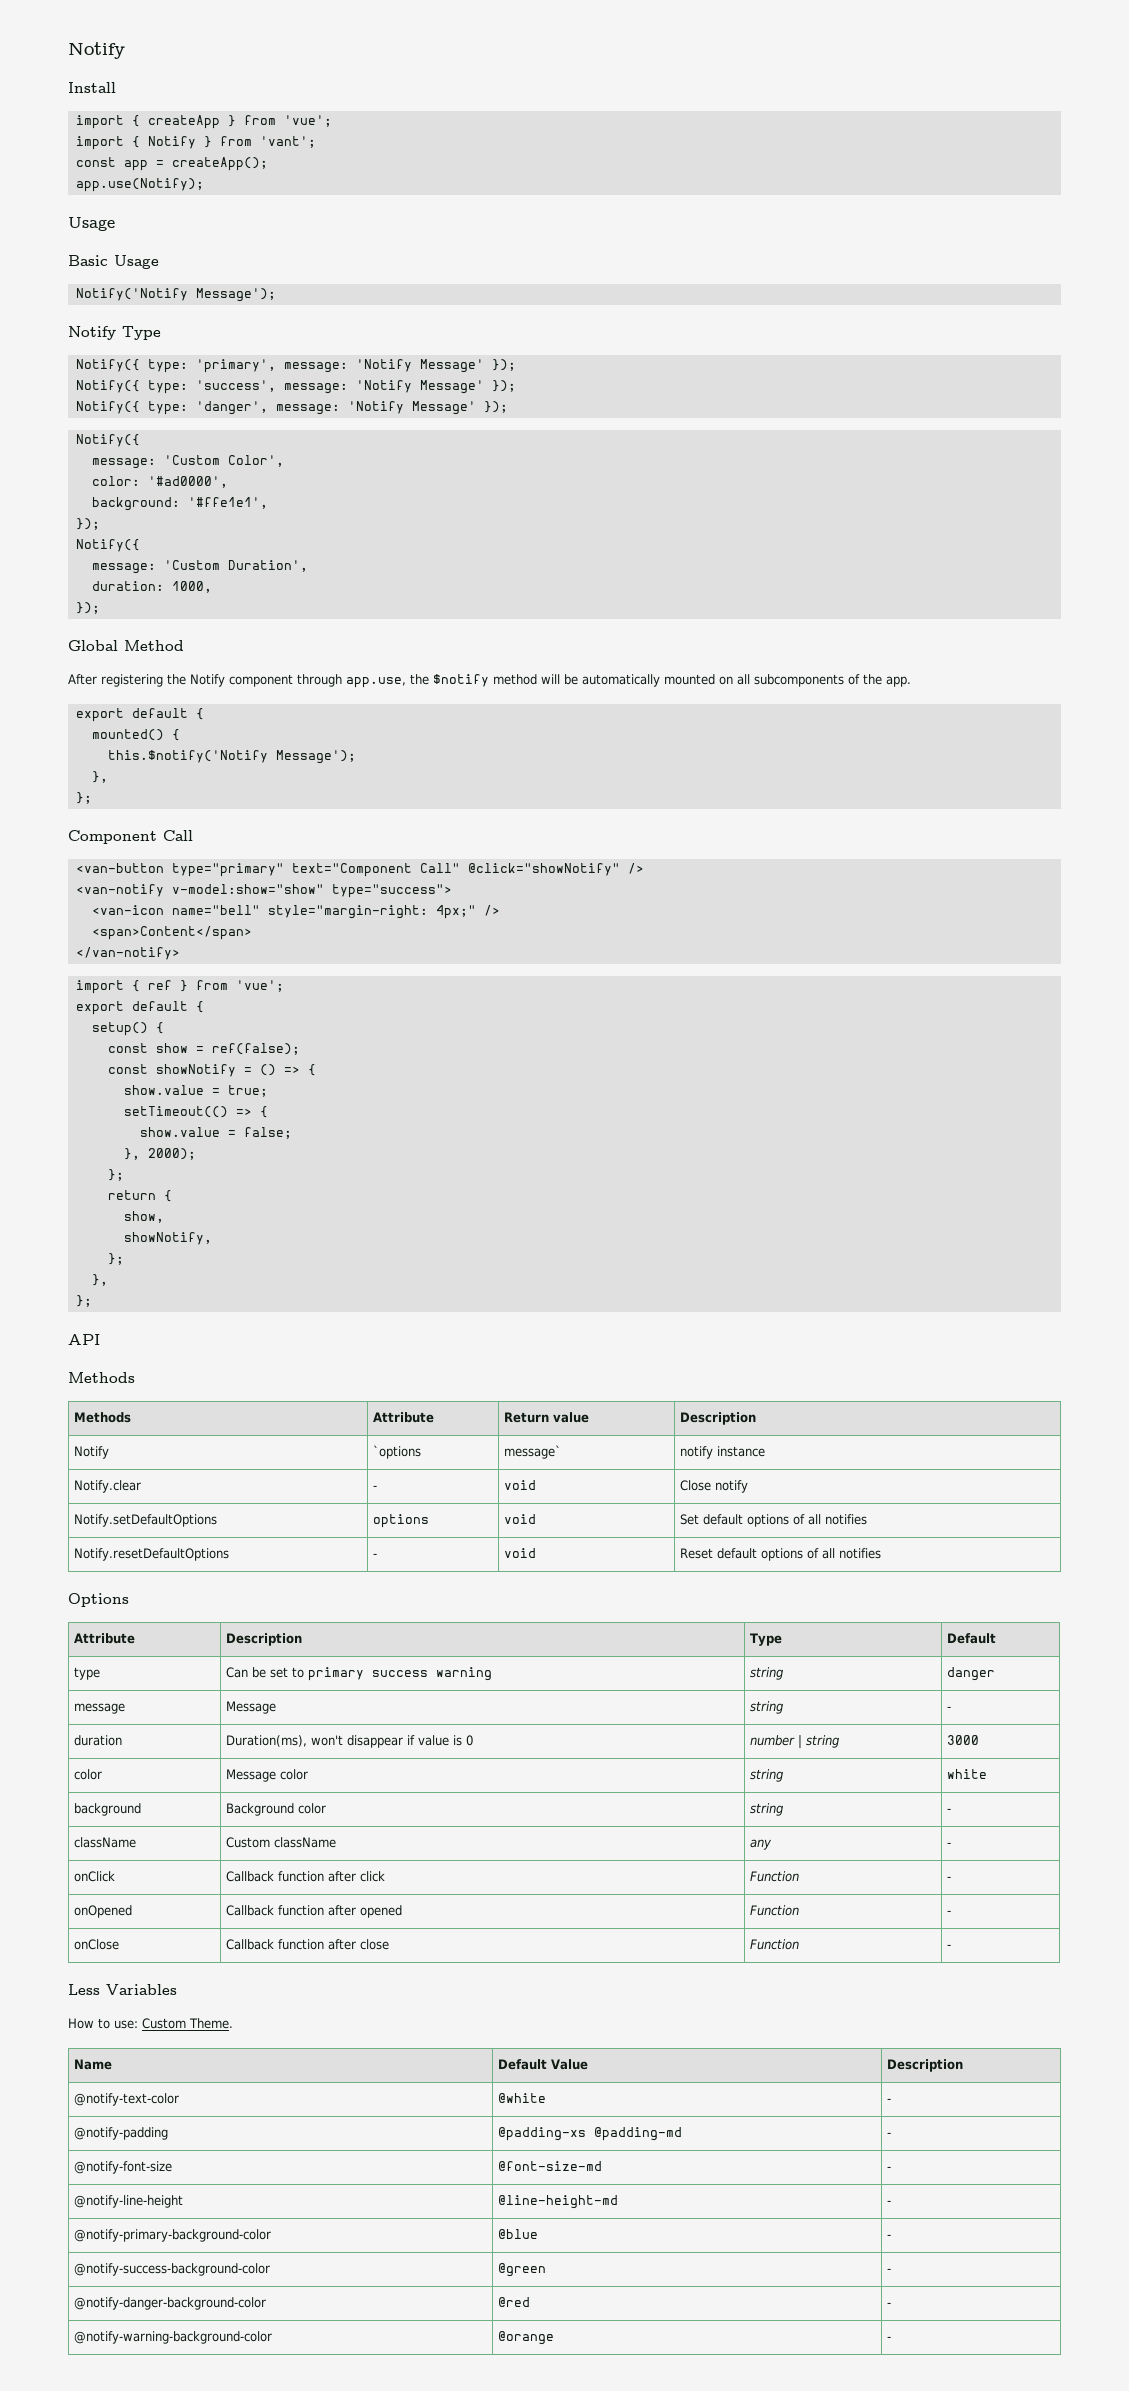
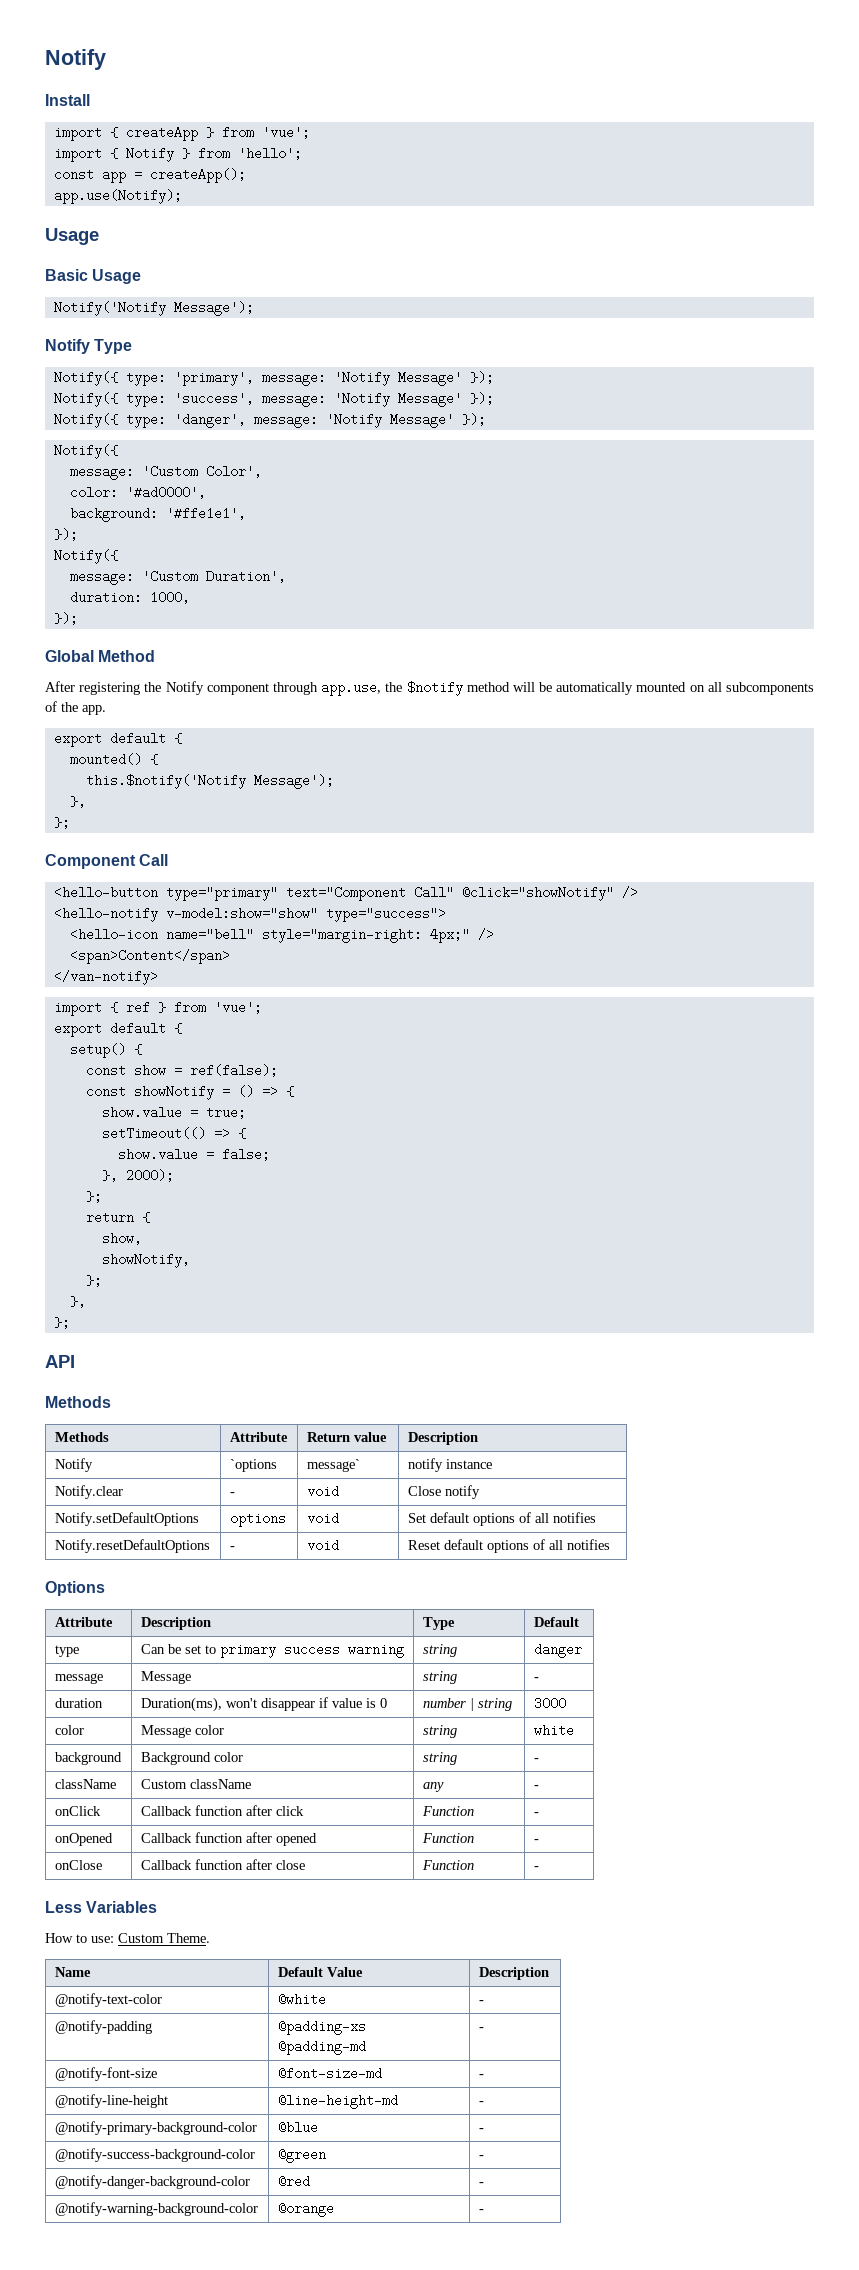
- import { Notify } from 'vant';
+ import { Notify } from 'hello';
- <van-button type="primary" text="Component Call" @click="showNotify" />
+ <hello-button type="primary" text="Component Call" @click="showNotify" />
- <van-notify v-model:show="show" type="success">
+ <hello-notify v-model:show="show" type="success">
- <van-icon name="bell" style="margin-right: 4px;" />
+ <hello-icon name="bell" style="margin-right: 4px;" />

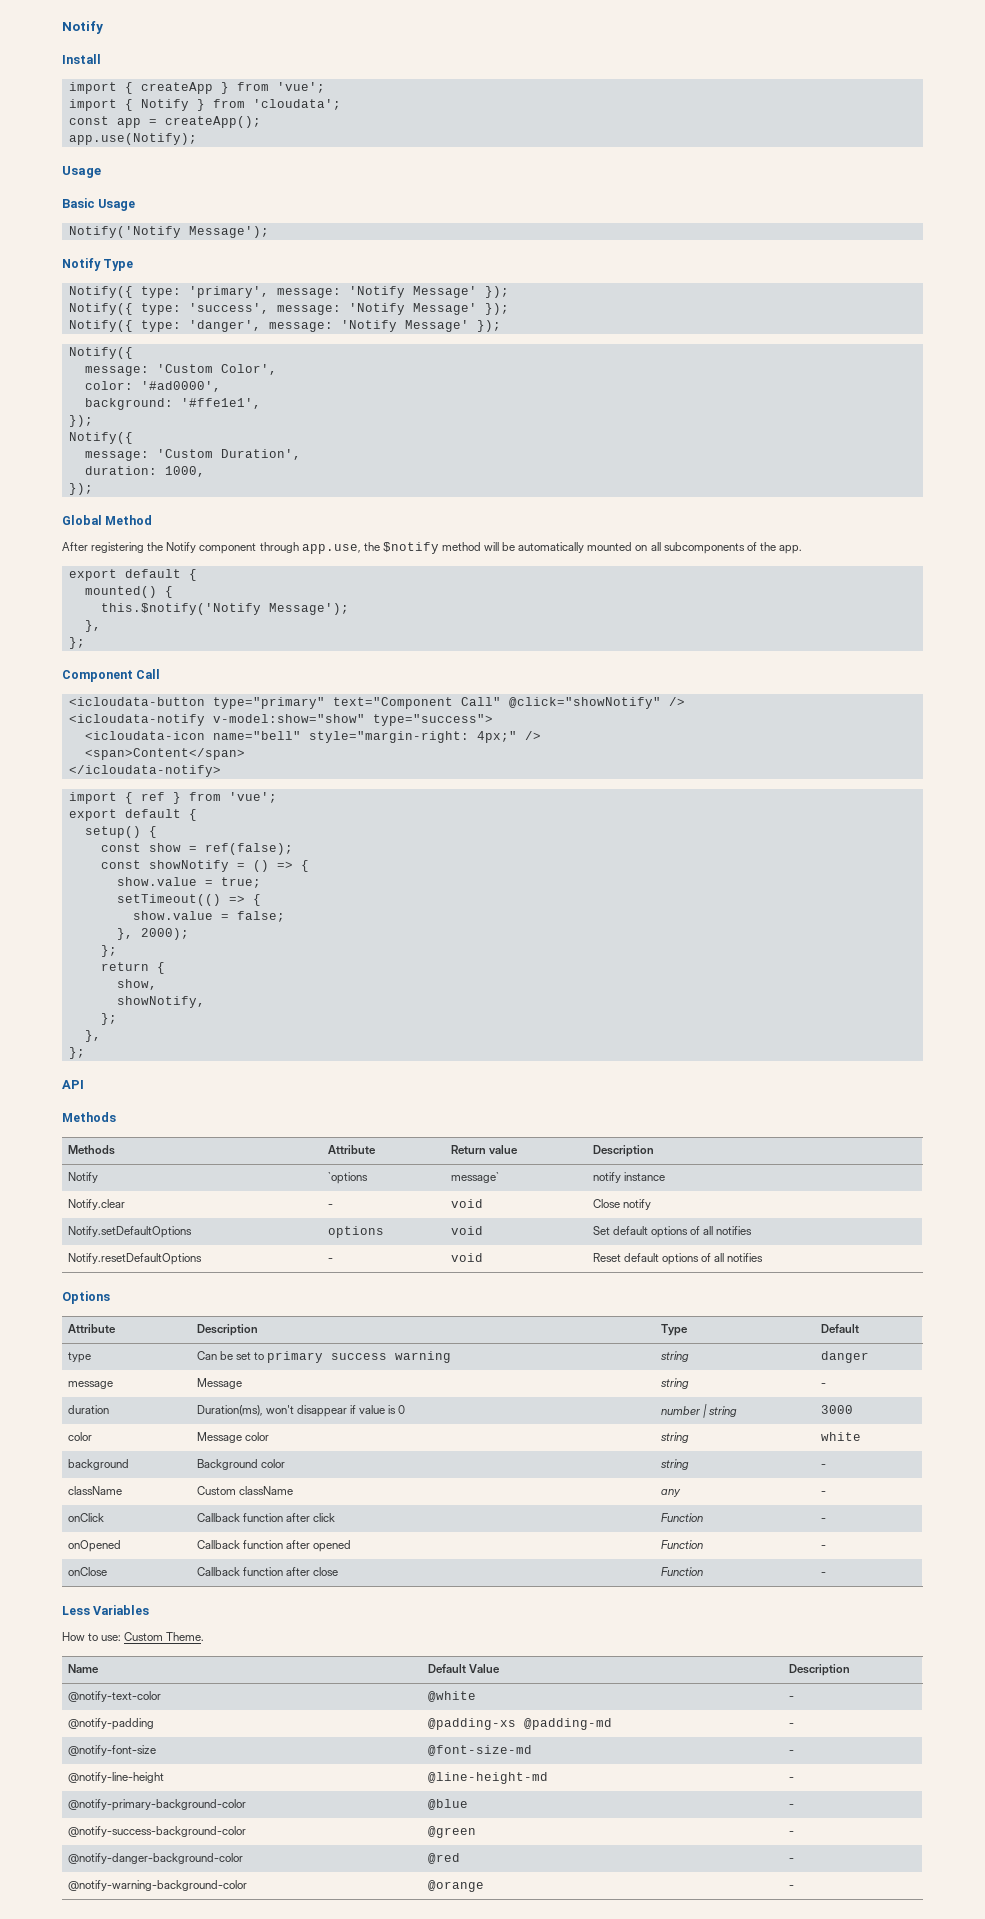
- import { Notify } from 'hello';
+ import { Notify } from 'cloudata';
- <hello-button type="primary" text="Component Call" @click="showNotify" />
+ <icloudata-button type="primary" text="Component Call" @click="showNotify" />
- <hello-notify v-model:show="show" type="success">
+ <icloudata-notify v-model:show="show" type="success">
- <hello-icon name="bell" style="margin-right: 4px;" />
+ <icloudata-icon name="bell" style="margin-right: 4px;" />
- </van-notify>
+ </icloudata-notify>

